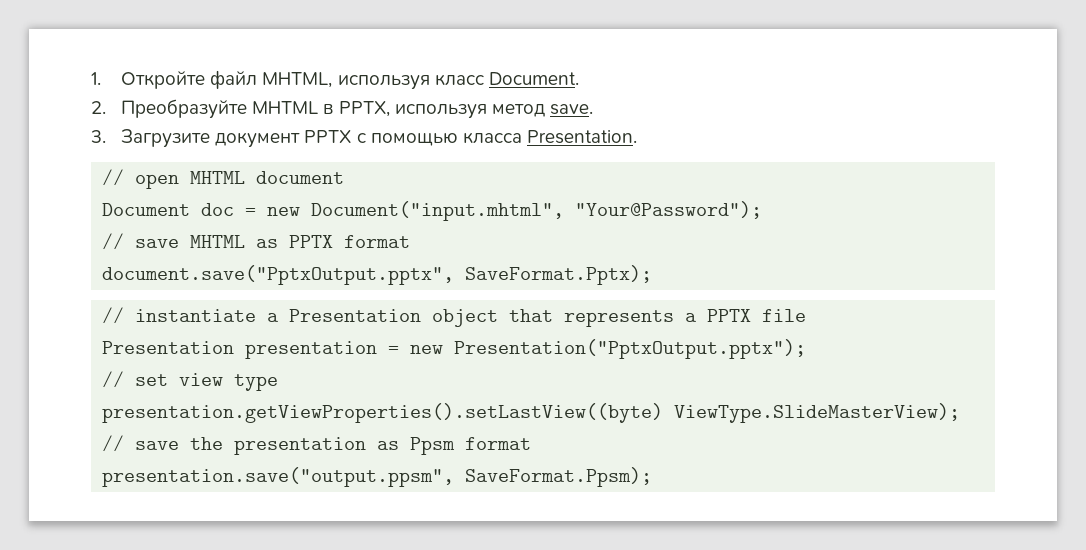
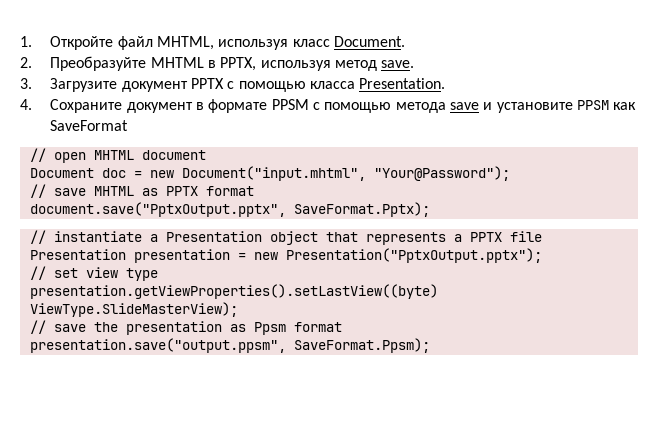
+ 4. Сохраните документ в формате PPSM с помощью метода save и установите PPSM как SaveFormat

